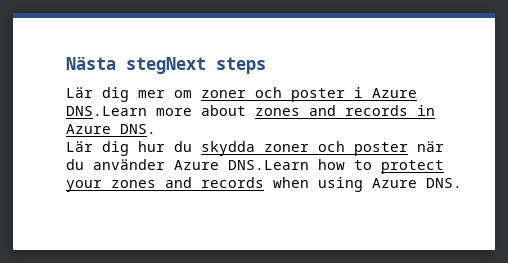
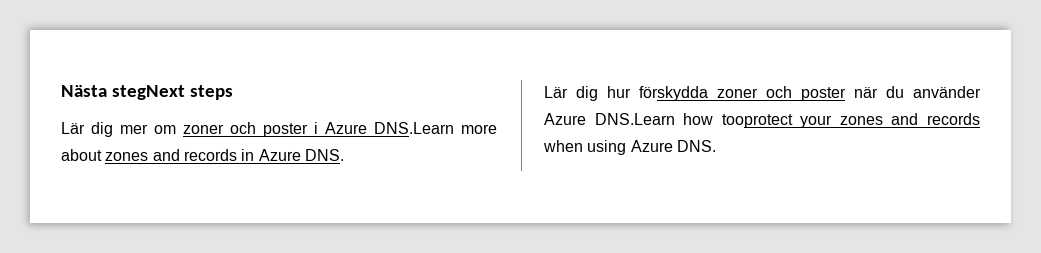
- Lär dig hur du skydda zoner och poster när du använder Azure DNS.Learn how to protect your zones and records when using Azure DNS.
+ Lär dig hur förskydda zoner och poster när du använder Azure DNS.Learn how tooprotect your zones and records when using Azure DNS.

